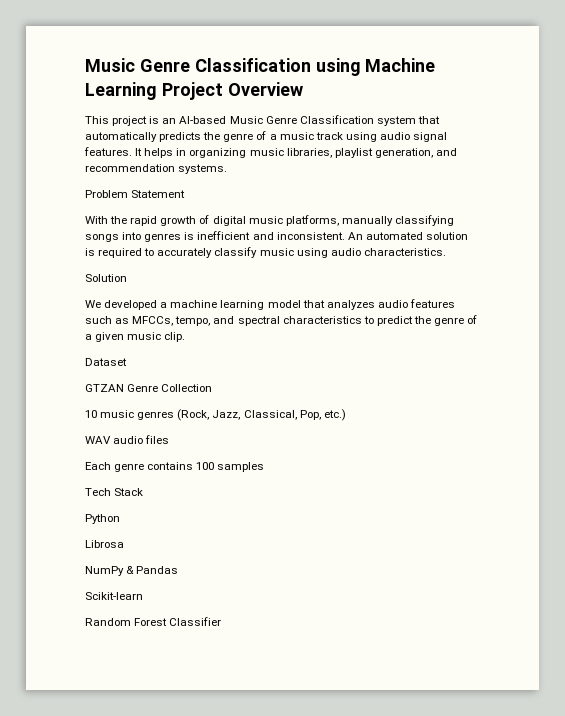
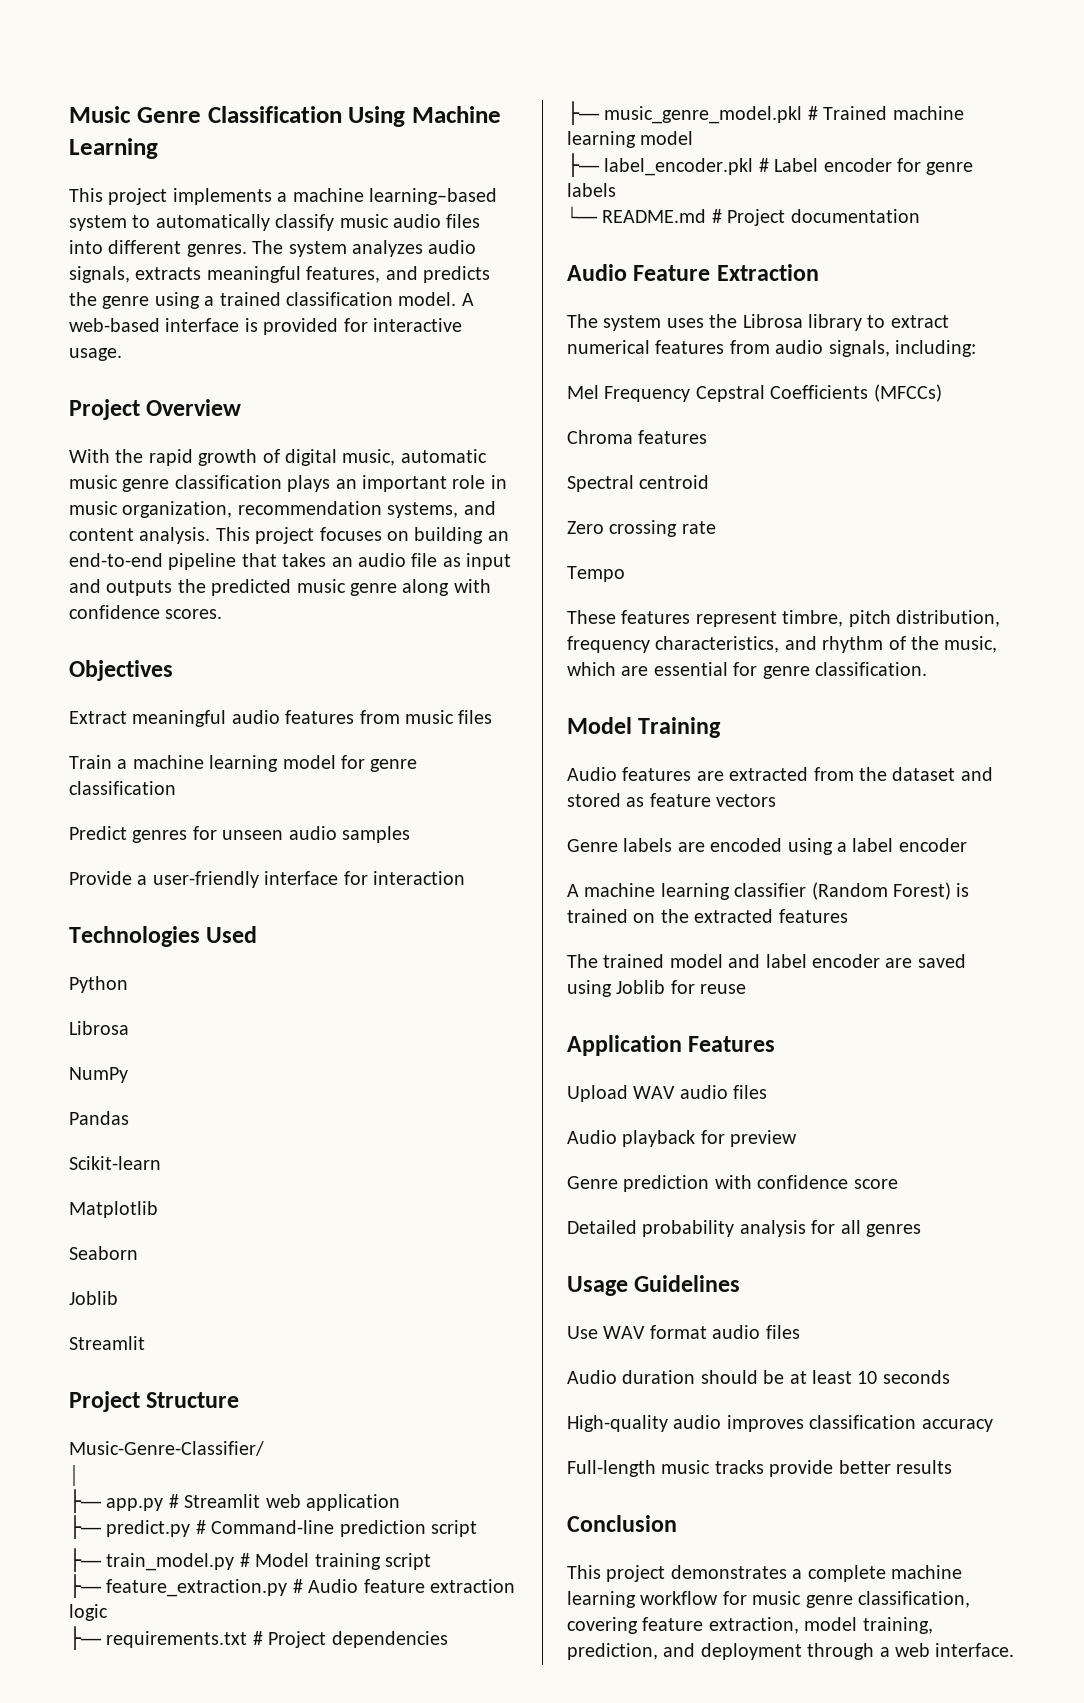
- Music Genre Classification using Machine Learning Project Overview
- This project is an AI-based Music Genre Classification system that automatically predicts the genre of a music track using audio signal features. It helps in organizing music libraries, playlist generation, and recommendation systems.
- Problem Statement
+ Music Genre Classification Using Machine Learning
+ This project implements a machine learning–based system to automatically classify music audio files into different genres. The system analyzes audio signals, extracts meaningful features, and predicts the genre using a trained classification model. A web-based interface is provided for interactive usage.
+ Project Overview
- With the rapid growth of digital music platforms, manually classifying songs into genres is inefficient and inconsistent. An automated solution is required to accurately classify music using audio characteristics.
- Solution
- We developed a machine learning model that analyzes audio features such as MFCCs, tempo, and spectral characteristics to predict the genre of a given music clip.
- Dataset
- GTZAN Genre Collection
- 10 music genres (Rock, Jazz, Classical, Pop, etc.)
- WAV audio files
- Each genre contains 100 samples
- Tech Stack
+ With the rapid growth of digital music, automatic music genre classification plays an important role in music organization, recommendation systems, and content analysis. This project focuses on building an end-to-end pipeline that takes an audio file as input and outputs the predicted music genre along with confidence scores.
+ Objectives
+ Extract meaningful audio features from music files
+ Train a machine learning model for genre classification
+ Predict genres for unseen audio samples
+ Provide a user-friendly interface for interaction
+ Technologies Used
- NumPy & Pandas
+ NumPy
+ Pandas
- Random Forest Classifier
+ Matplotlib
+ Seaborn
+ Joblib
+ Streamlit
+ Project Structure
+ Music-Genre-Classifier/
+ │
+ ├── app.py # Streamlit web application
+ ├── predict.py # Command-line prediction script
+ ├── train_model.py # Model training script
+ ├── feature_extraction.py # Audio feature extraction logic
+ ├── requirements.txt # Project dependencies
+ ├── music_genre_model.pkl # Trained machine learning model
+ ├── label_encoder.pkl # Label encoder for genre labels
+ └── README.md # Project documentation
+ Audio Feature Extraction
+ The system uses the Librosa library to extract numerical features from audio signals, including:
+ Mel Frequency Cepstral Coefficients (MFCCs)
+ Chroma features
+ Spectral centroid
+ Zero crossing rate
+ Tempo
+ These features represent timbre, pitch distribution, frequency characteristics, and rhythm of the music, which are essential for genre classification.
+ Model Training
+ Audio features are extracted from the dataset and stored as feature vectors
+ Genre labels are encoded using a label encoder
+ A machine learning classifier (Random Forest) is trained on the extracted features
+ The trained model and label encoder are saved using Joblib for reuse
+ Application Features
+ Upload WAV audio files
+ Audio playback for preview
+ Genre prediction with confidence score
+ Detailed probability analysis for all genres
+ Usage Guidelines
+ Use WAV format audio files
+ Audio duration should be at least 10 seconds
+ High-quality audio improves classification accuracy
+ Full-length music tracks provide better results
+ Conclusion
+ This project demonstrates a complete machine learning workflow for music genre classification, covering feature extraction, model training, prediction, and deployment through a web interface.

